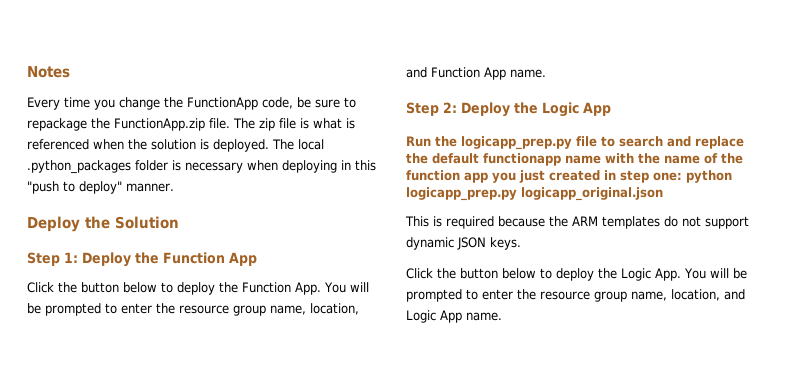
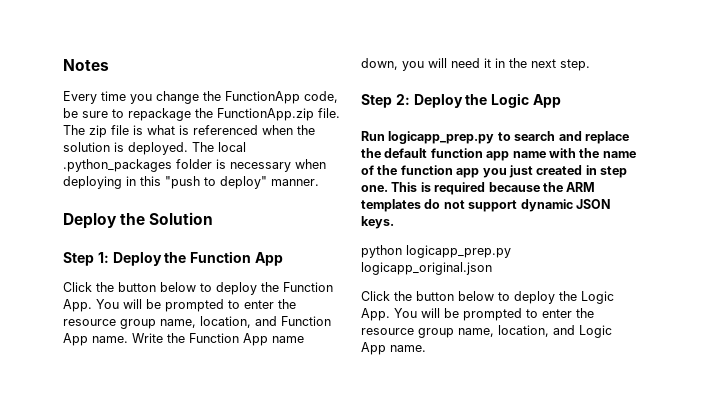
+ Write the Function App name down, you will need it in the next step.
- Run the logicapp_prep.py file to search and replace the default functionapp name with the name of the function app you just created in step one: python logicapp_prep.py logicapp_original.json
- This is required because the ARM templates do not support dynamic JSON keys.
+ Run logicapp_prep.py to search and replace the default function app name with the name of the function app you just created in step one. This is required because the ARM templates do not support dynamic JSON keys.
+ python logicapp_prep.py logicapp_original.json

